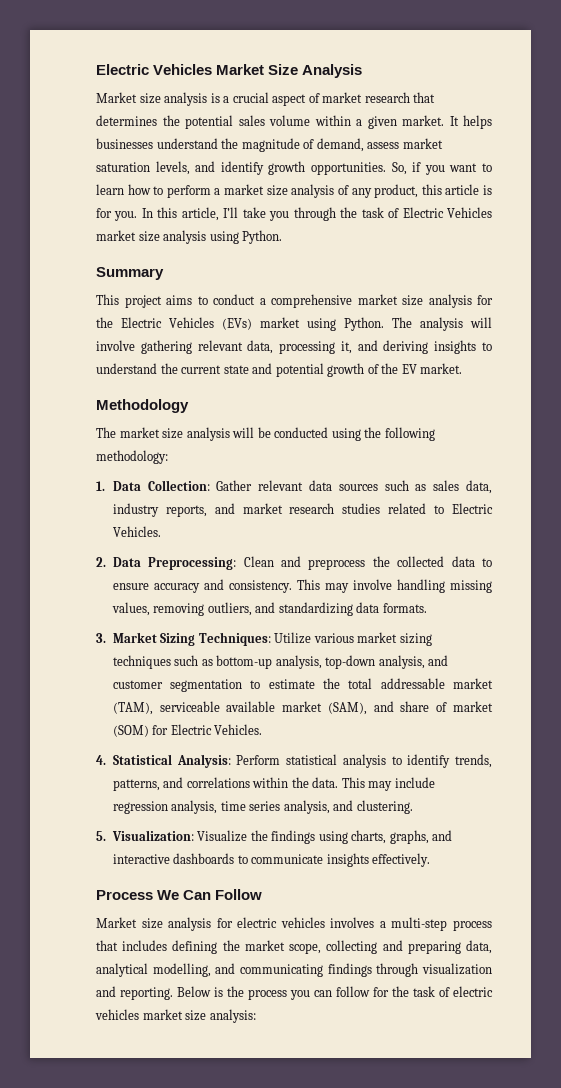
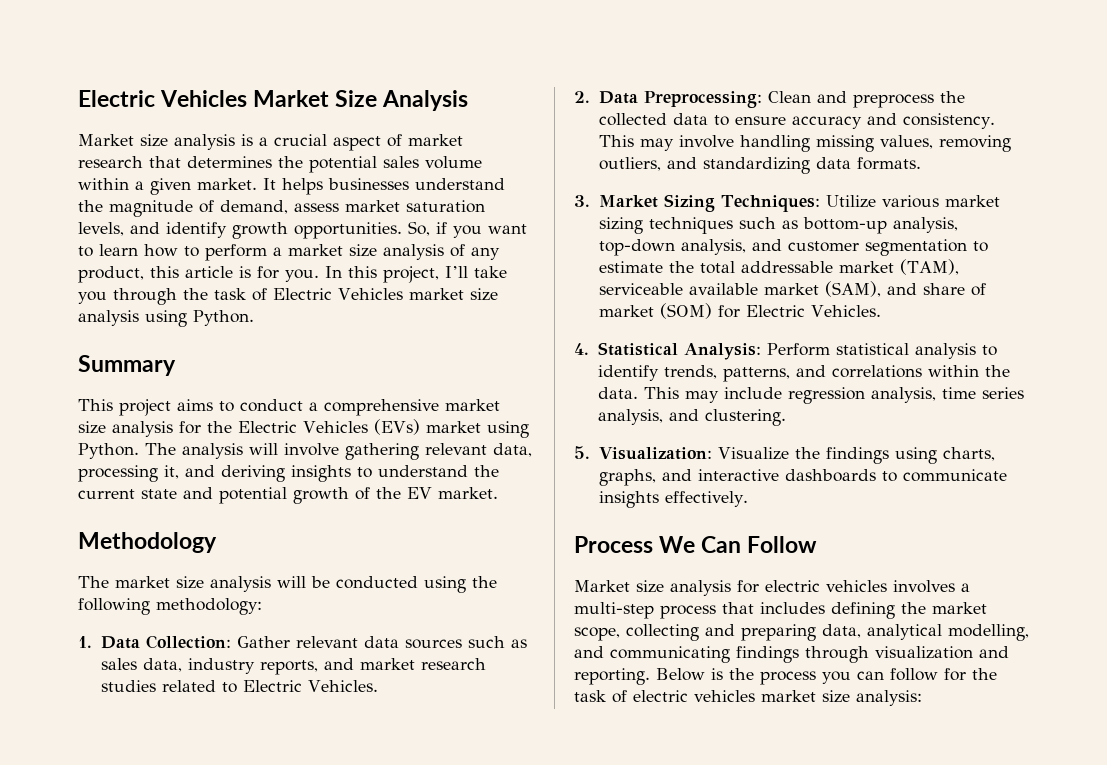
- In this article, I’ll take you through the task of Electric Vehicles market size analysis using Python.
+ In this project, I’ll take you through the task of Electric Vehicles market size analysis using Python.

